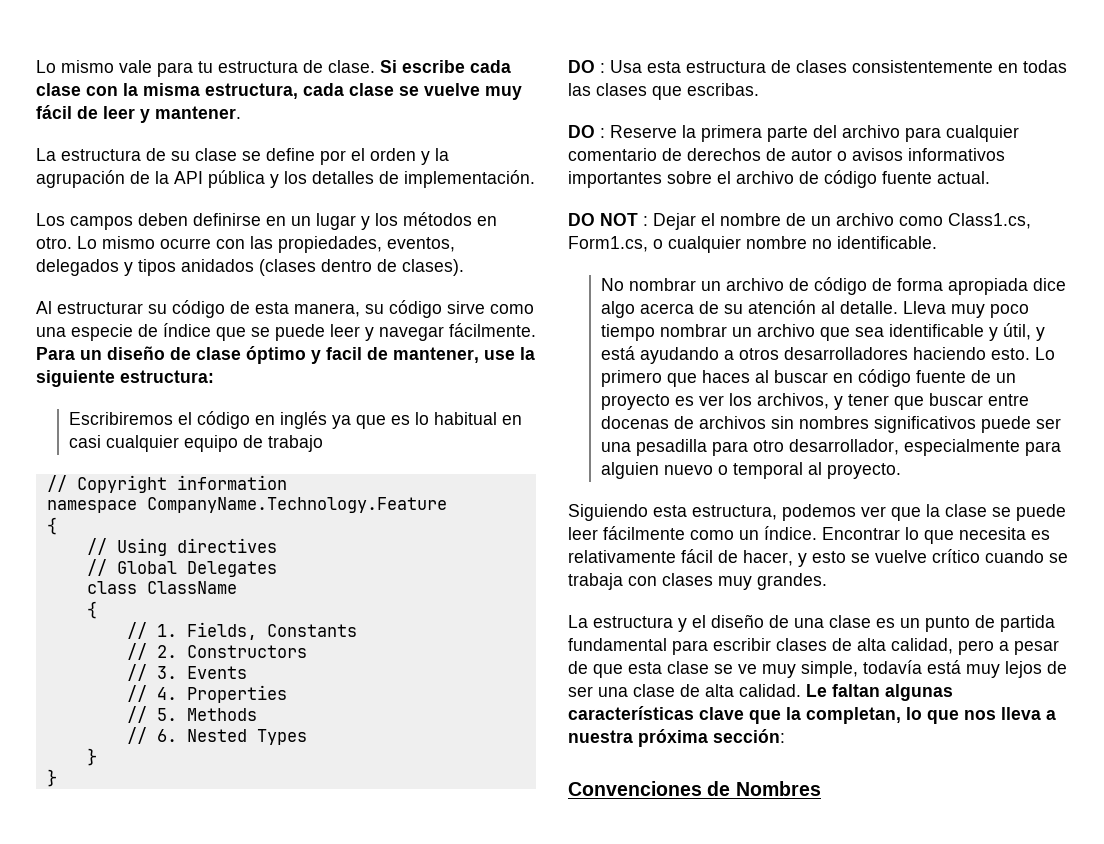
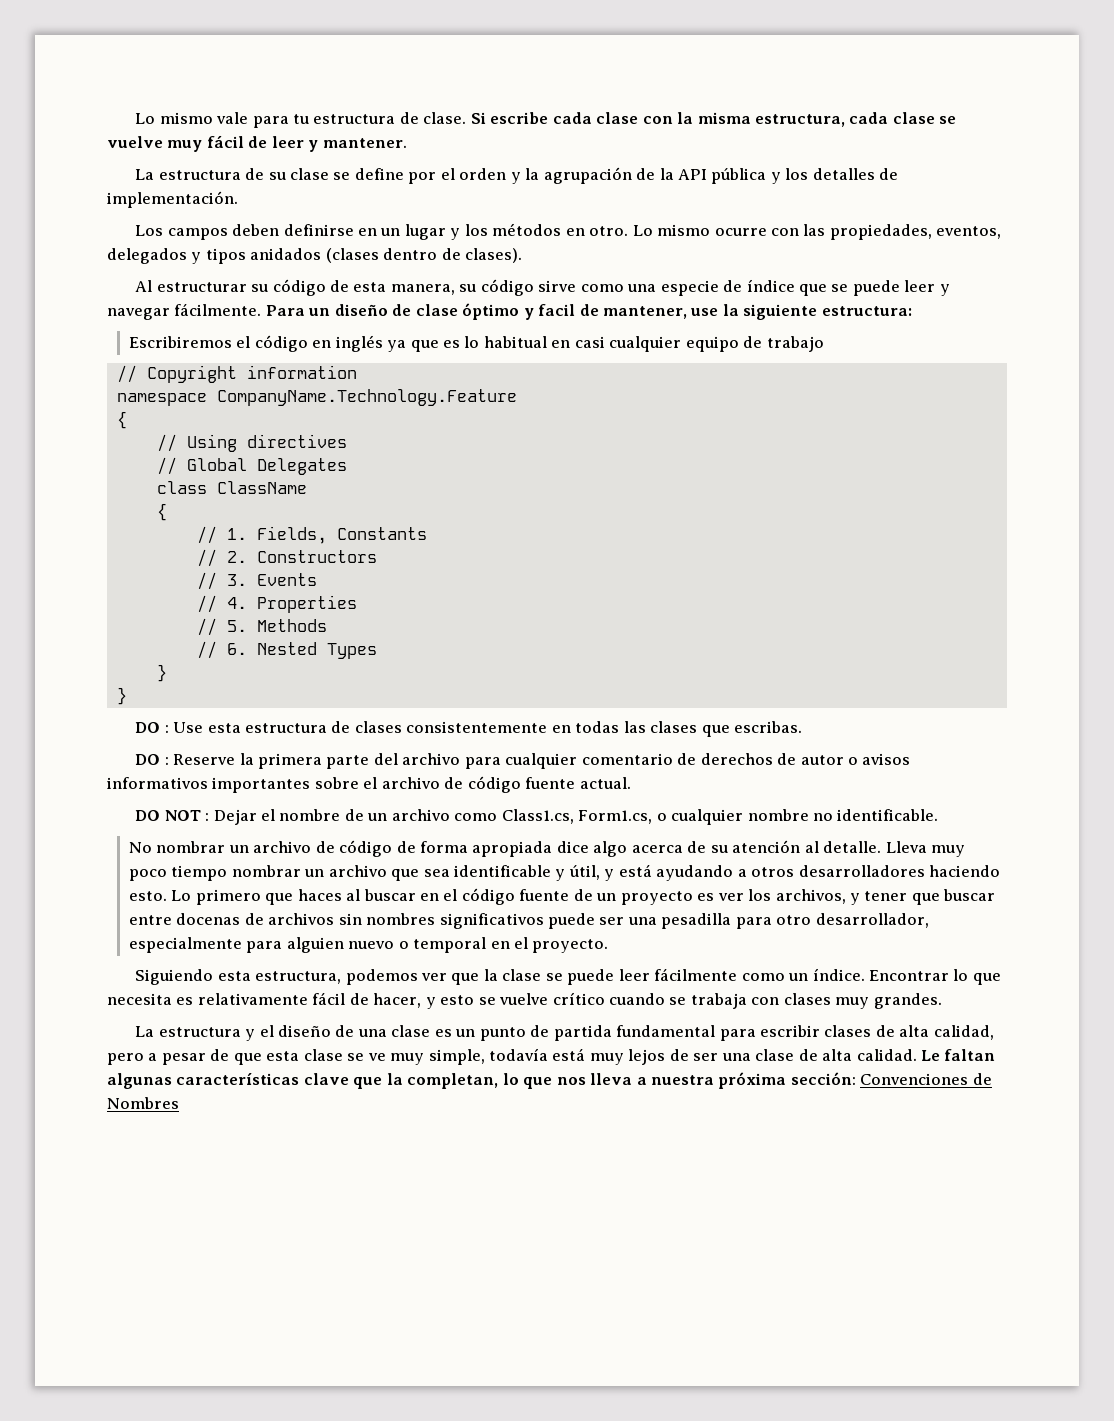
- DO : Usa esta estructura de clases consistentemente en todas las clases que escribas.
+ DO : Use esta estructura de clases consistentemente en todas las clases que escribas.
- Lo primero que haces al buscar en código fuente de un proyecto es ver los archivos, y tener que buscar entre docenas de archivos sin nombres significativos puede ser una pesadilla para otro desarrollador, especialmente para alguien nuevo o temporal al proyecto.
+ Lo primero que haces al buscar en el código fuente de un proyecto es ver los archivos, y tener que buscar entre docenas de archivos sin nombres significativos puede ser una pesadilla para otro desarrollador, especialmente para alguien nuevo o temporal en el proyecto.
- Le faltan algunas características clave que la completan, lo que nos lleva a nuestra próxima sección:
- Convenciones de Nombres
+ Le faltan algunas características clave que la completan, lo que nos lleva a nuestra próxima sección: Convenciones de Nombres

